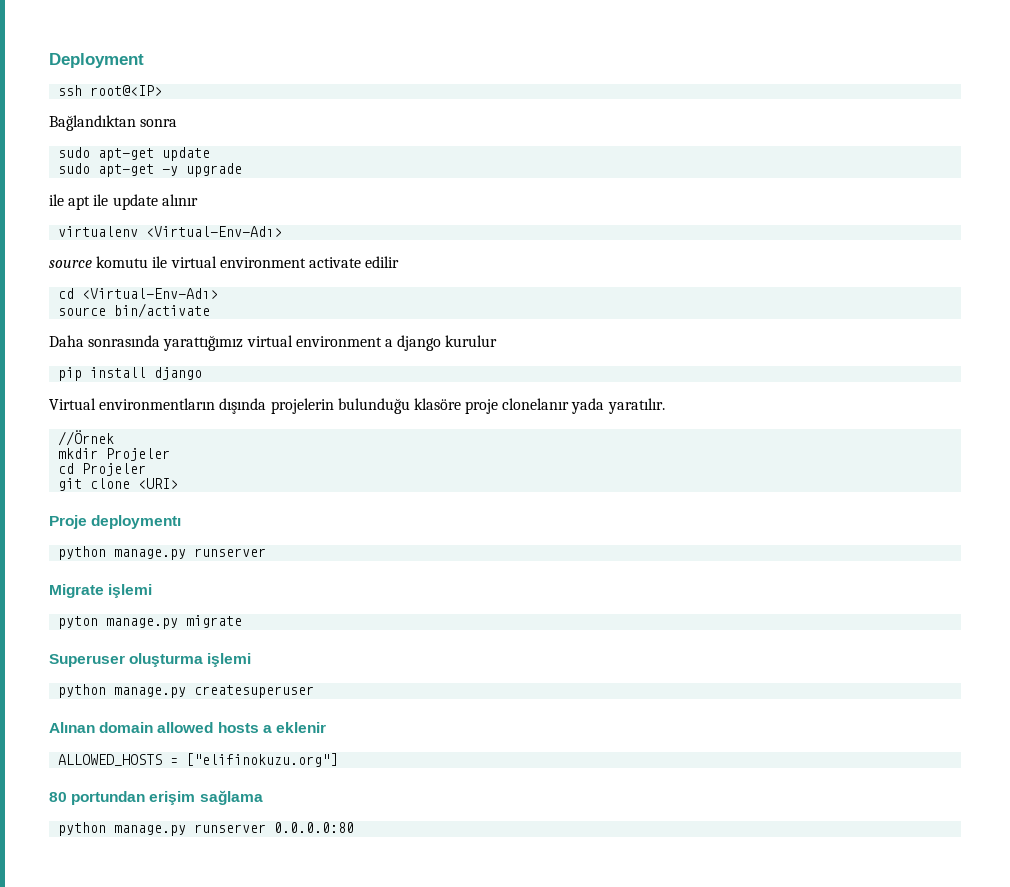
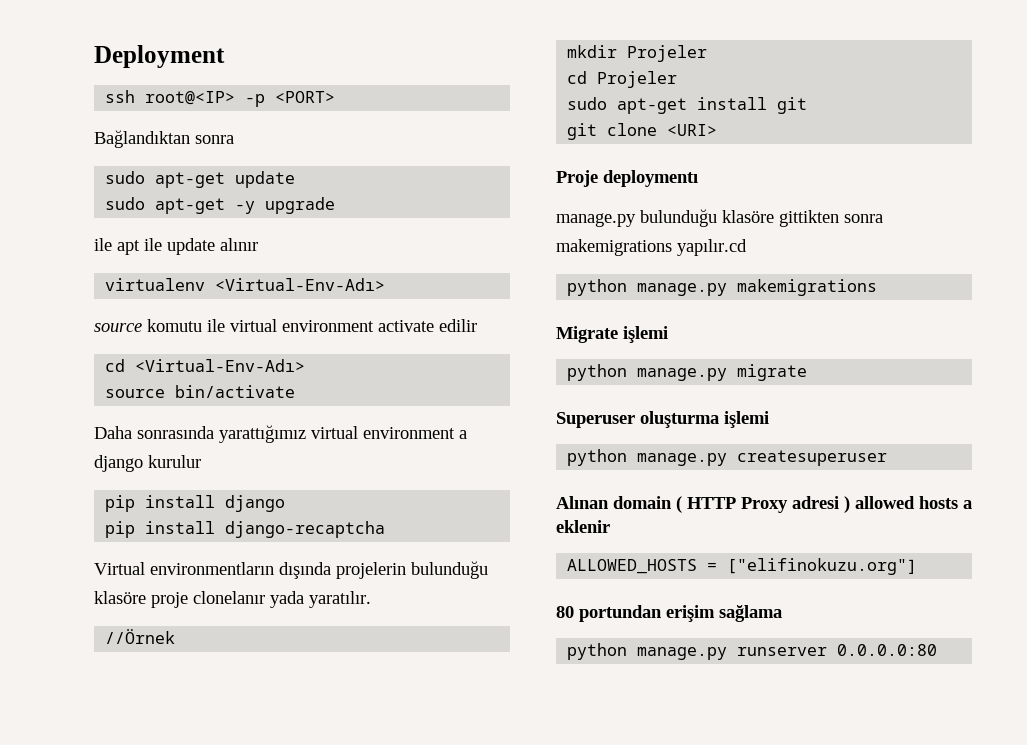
- ssh root@<IP>
+ ssh root@<IP> -p <PORT>
+ pip install django-recaptcha
+ sudo apt-get install git
  Proje deploymentı
- python manage.py runserver
+ manage.py bulunduğu klasöre gittikten sonra makemigrations yapılır.cd
+ python manage.py makemigrations
- pyton manage.py migrate
+ python manage.py migrate
- Alınan domain allowed hosts a eklenir
+ Alınan domain ( HTTP Proxy adresi ) allowed hosts a eklenir

